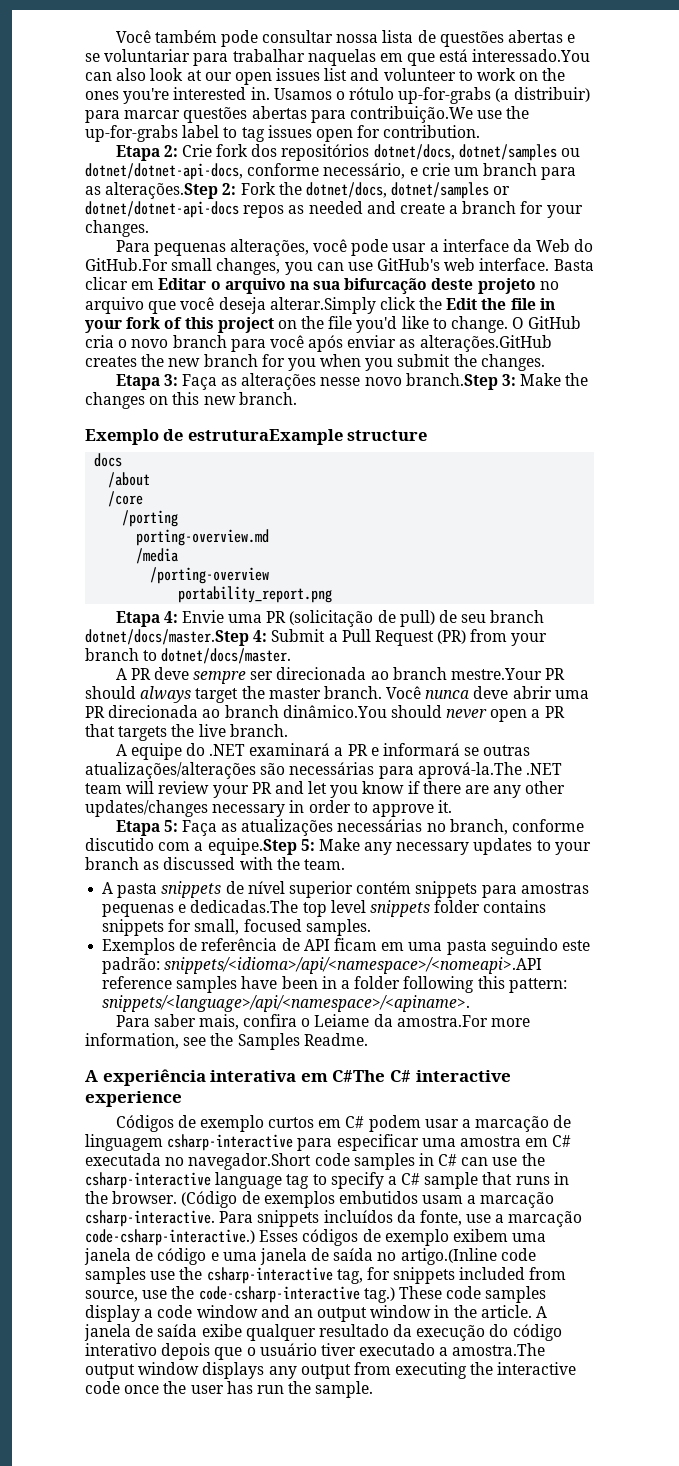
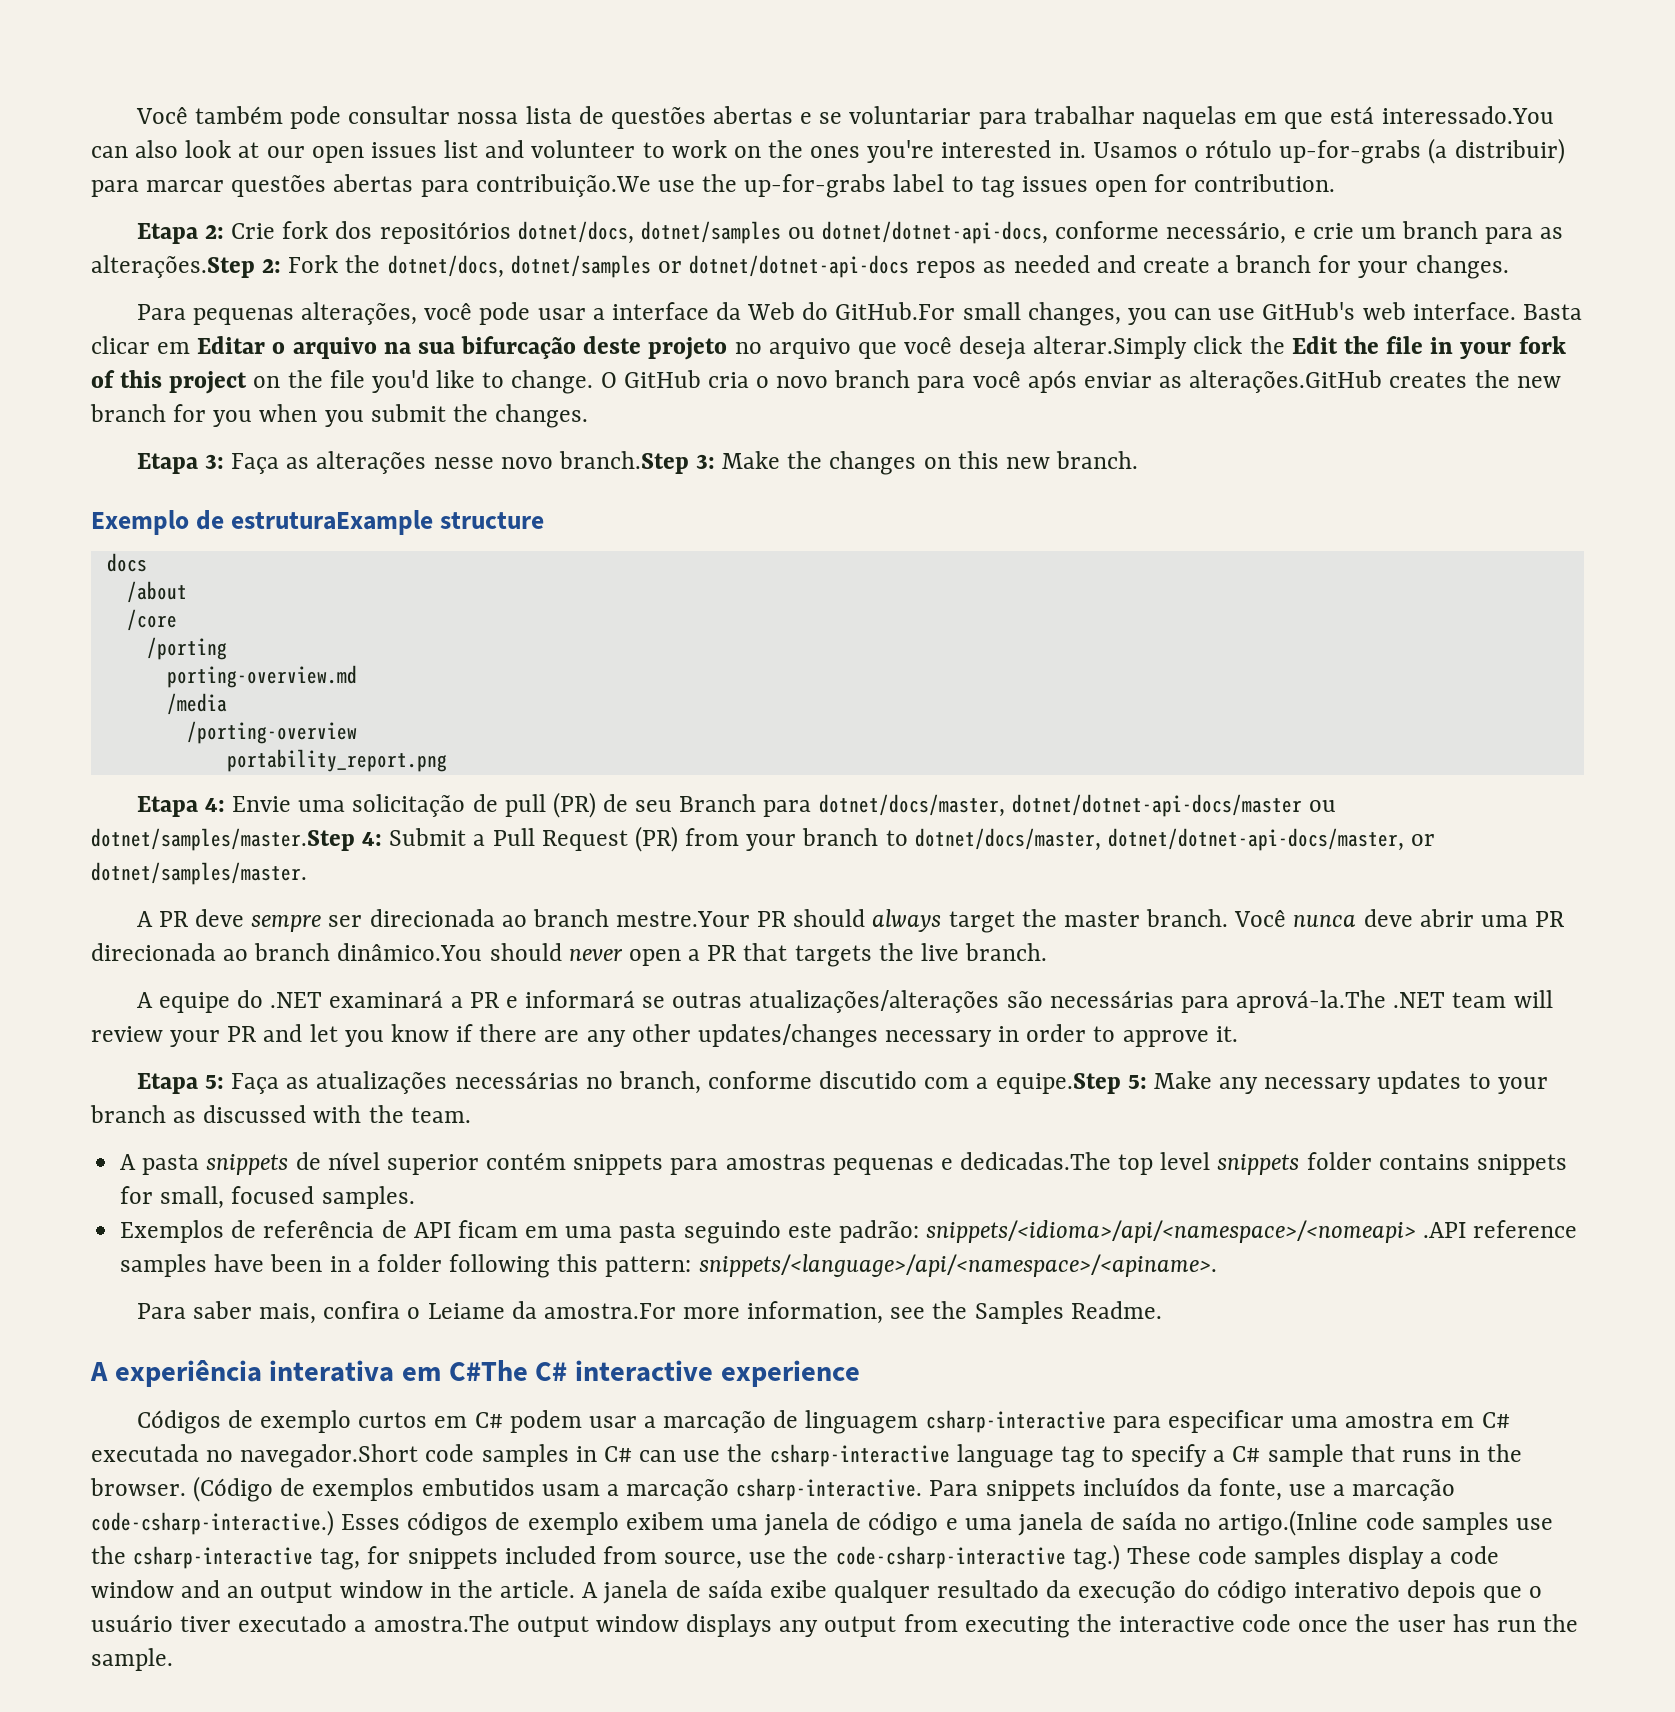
- Etapa 4: Envie uma PR (solicitação de pull) de seu branch dotnet/docs/master.Step 4: Submit a Pull Request (PR) from your branch to dotnet/docs/master.
+ Etapa 4: Envie uma solicitação de pull (PR) de seu Branch para dotnet/docs/master, dotnet/dotnet-api-docs/master ou dotnet/samples/master.Step 4: Submit a Pull Request (PR) from your branch to dotnet/docs/master, dotnet/dotnet-api-docs/master, or dotnet/samples/master.
- Exemplos de referência de API ficam em uma pasta seguindo este padrão: snippets/<idioma>/api/<namespace>/<nomeapi>.API reference samples have been in a folder following this pattern: snippets/<language>/api/<namespace>/<apiname>.
+ Exemplos de referência de API ficam em uma pasta seguindo este padrão: snippets/<idioma>/api/<namespace>/<nomeapi> .API reference samples have been in a folder following this pattern: snippets/<language>/api/<namespace>/<apiname>.

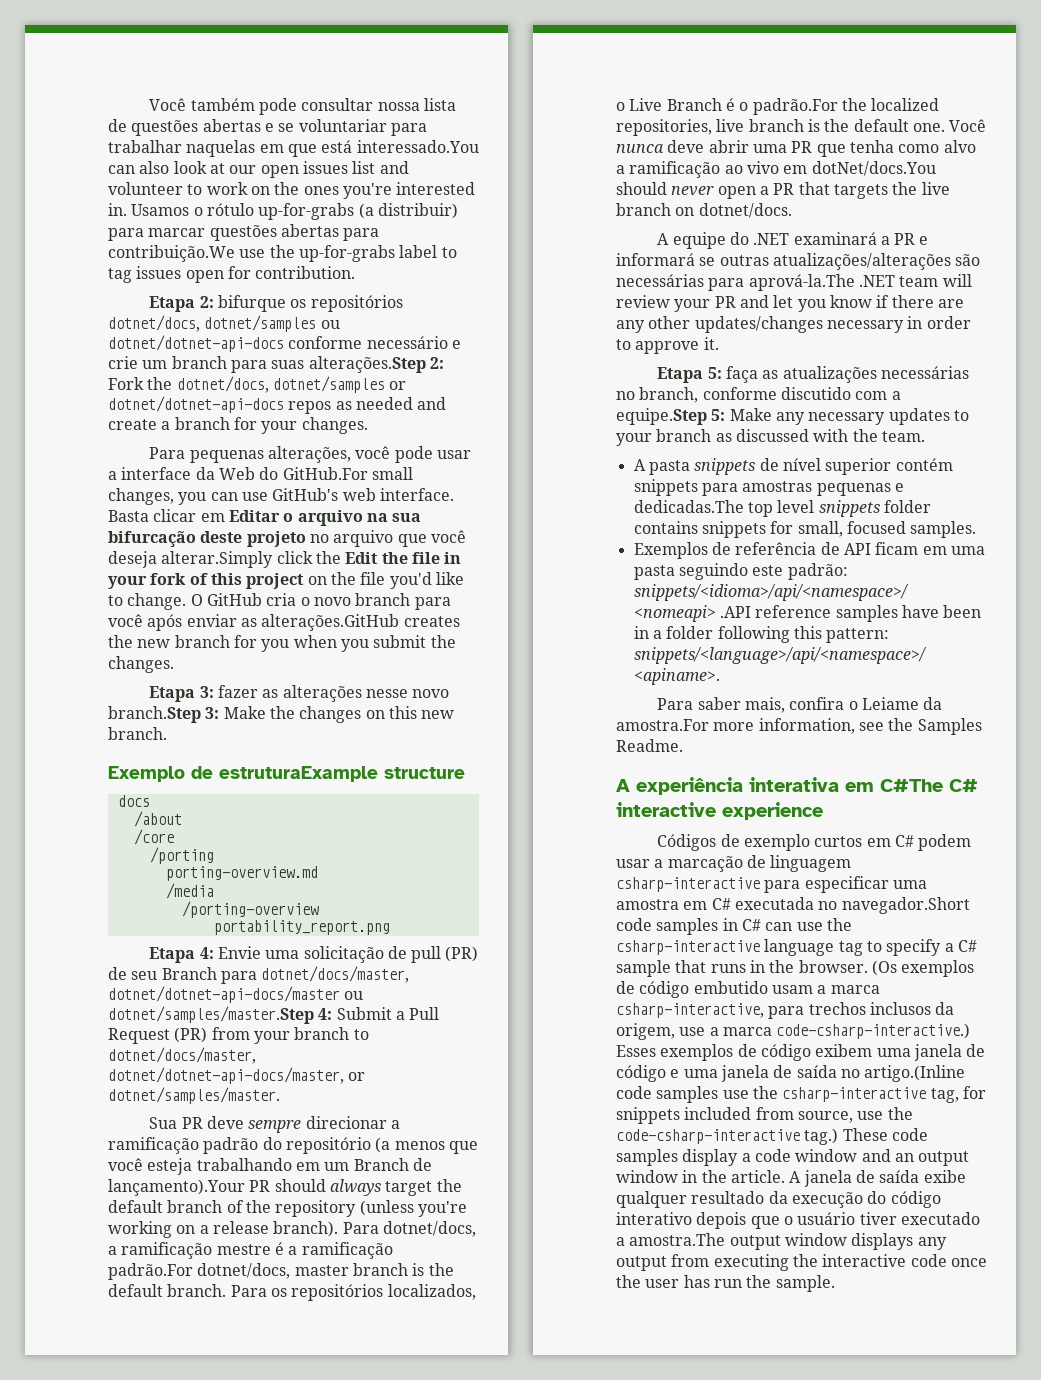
- Etapa 2: Crie fork dos repositórios dotnet/docs, dotnet/samples ou dotnet/dotnet-api-docs, conforme necessário, e crie um branch para as alterações.Step 2: Fork the dotnet/docs, dotnet/samples or dotnet/dotnet-api-docs repos as needed and create a branch for your changes.
+ Etapa 2: bifurque os repositórios dotnet/docs, dotnet/samples ou dotnet/dotnet-api-docs conforme necessário e crie um branch para suas alterações.Step 2: Fork the dotnet/docs, dotnet/samples or dotnet/dotnet-api-docs repos as needed and create a branch for your changes.
- Etapa 3: Faça as alterações nesse novo branch.Step 3: Make the changes on this new branch.
+ Etapa 3: fazer as alterações nesse novo branch.Step 3: Make the changes on this new branch.
- A PR deve sempre ser direcionada ao branch mestre.Your PR should always target the master branch.
+ Sua PR deve sempre direcionar a ramificação padrão do repositório (a menos que você esteja trabalhando em um Branch de lançamento).Your PR should always target the default branch of the repository (unless you're working on a release branch). Para dotnet/docs, a ramificação mestre é a ramificação padrão.For dotnet/docs, master branch is the default branch. Para os repositórios localizados, o Live Branch é o padrão.For the localized repositories, live branch is the default one.
- Você nunca deve abrir uma PR direcionada ao branch dinâmico.You should never open a PR that targets the live branch.
+ Você nunca deve abrir uma PR que tenha como alvo a ramificação ao vivo em dotNet/docs.You should never open a PR that targets the live branch on dotnet/docs.
- Etapa 5: Faça as atualizações necessárias no branch, conforme discutido com a equipe.Step 5: Make any necessary updates to your branch as discussed with the team.
+ Etapa 5: faça as atualizações necessárias no branch, conforme discutido com a equipe.Step 5: Make any necessary updates to your branch as discussed with the team.
- (Código de exemplos embutidos usam a marcação csharp-interactive. Para snippets incluídos da fonte, use a marcação code-csharp-interactive.)
+ (Os exemplos de código embutido usam a marca csharp-interactive, para trechos inclusos da origem, use a marca code-csharp-interactive.)
- Esses códigos de exemplo exibem uma janela de código e uma janela de saída no artigo.(Inline code samples use the csharp-interactive tag, for snippets included from source, use the code-csharp-interactive tag.)
+ Esses exemplos de código exibem uma janela de código e uma janela de saída no artigo.(Inline code samples use the csharp-interactive tag, for snippets included from source, use the code-csharp-interactive tag.)

